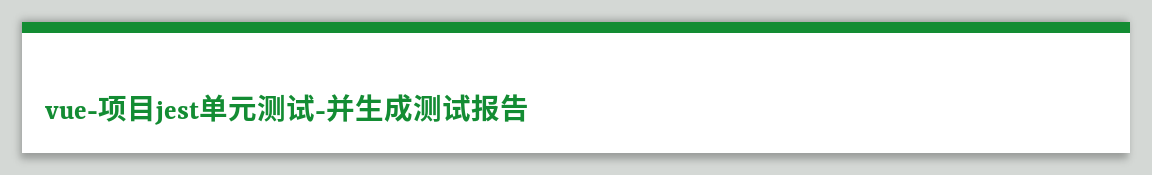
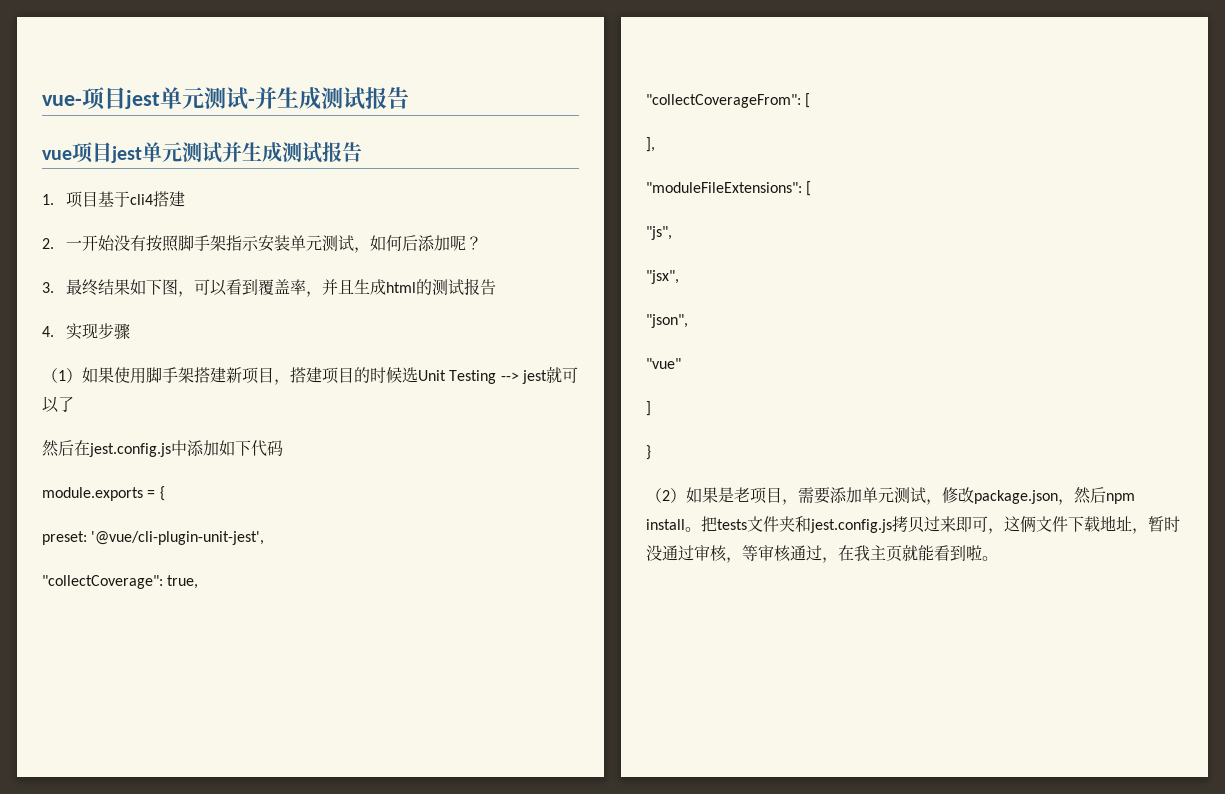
+ vue项目jest单元测试并生成测试报告
+ 1.项目基于cli4搭建
+ 2.一开始没有按照脚手架指示安装单元测试，如何后添加呢？
+ 3.最终结果如下图，可以看到覆盖率，并且生成html的测试报告
+ 4.实现步骤
+ （1）如果使用脚手架搭建新项目，搭建项目的时候选Unit Testing --> jest就可以了
+ 然后在jest.config.js中添加如下代码
+ module.exports = {
+ preset: '@vue/cli-plugin-unit-jest',
+ "collectCoverage": true,
+ "collectCoverageFrom": [
+ ],
+ "moduleFileExtensions": [
+ "js",
+ "jsx",
+ "json",
+ "vue"
+ ]
+ }
+ （2）如果是老项目，需要添加单元测试，修改package.json，然后npm install。把tests文件夹和jest.config.js拷贝过来即可，这俩文件下载地址，暂时没通过审核，等审核通过，在我主页就能看到啦。

